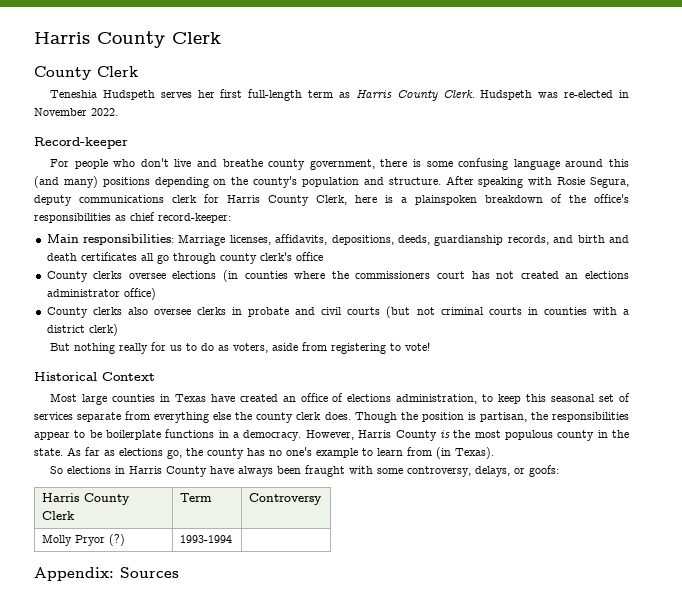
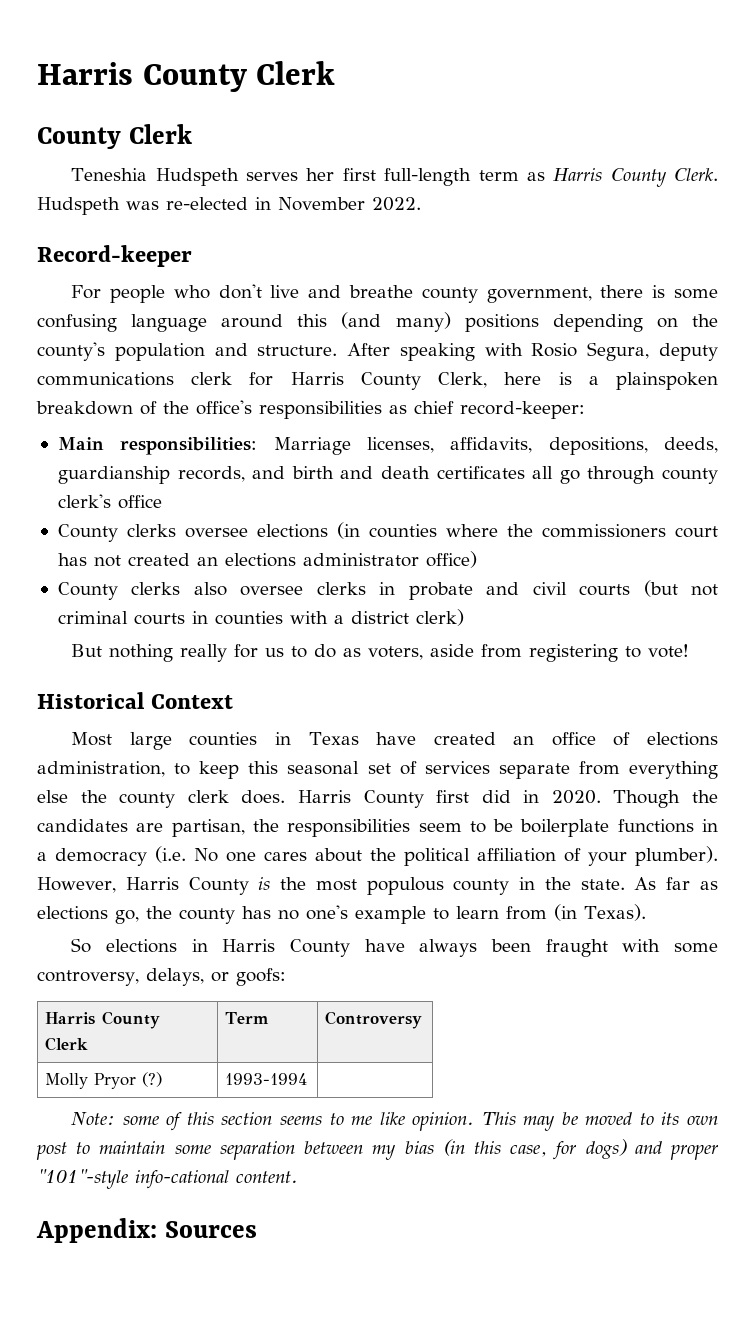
- After speaking with Rosie Segura, deputy communications clerk for Harris County Clerk, here is a plainspoken breakdown of the office's responsibilities as chief record-keeper:
+ After speaking with Rosio Segura, deputy communications clerk for Harris County Clerk, here is a plainspoken breakdown of the office's responsibilities as chief record-keeper:
- Though the position is partisan, the responsibilities appear to be boilerplate functions in a democracy.
+ Harris County first did in 2020. Though the candidates are partisan, the responsibilities seem to be boilerplate functions in a democracy (i.e. No one cares about the political affiliation of your plumber).
+ Note: some of this section seems to me like opinion. This may be moved to its own post to maintain some separation between my bias (in this case, for dogs) and proper "101"-style info-cational content.

